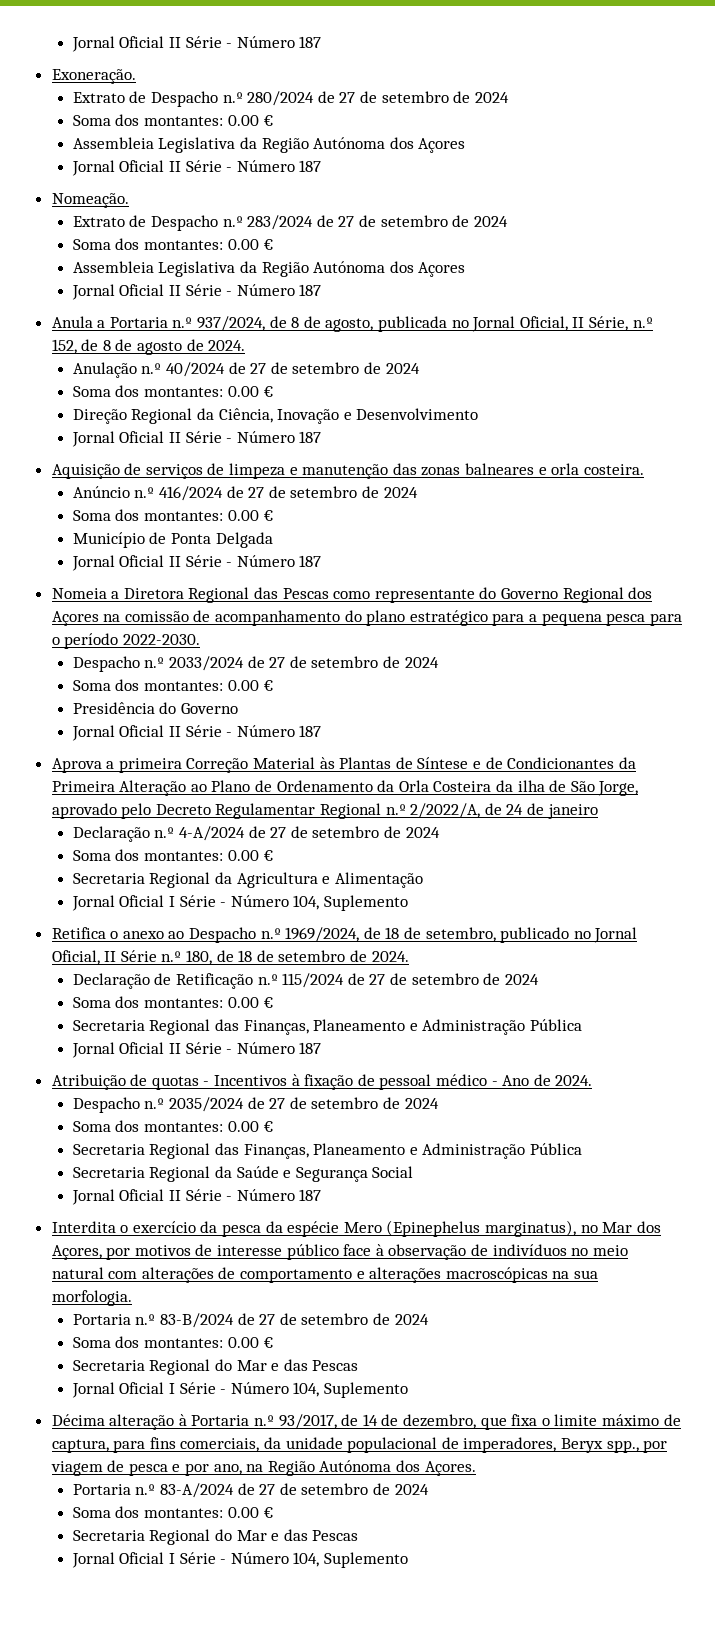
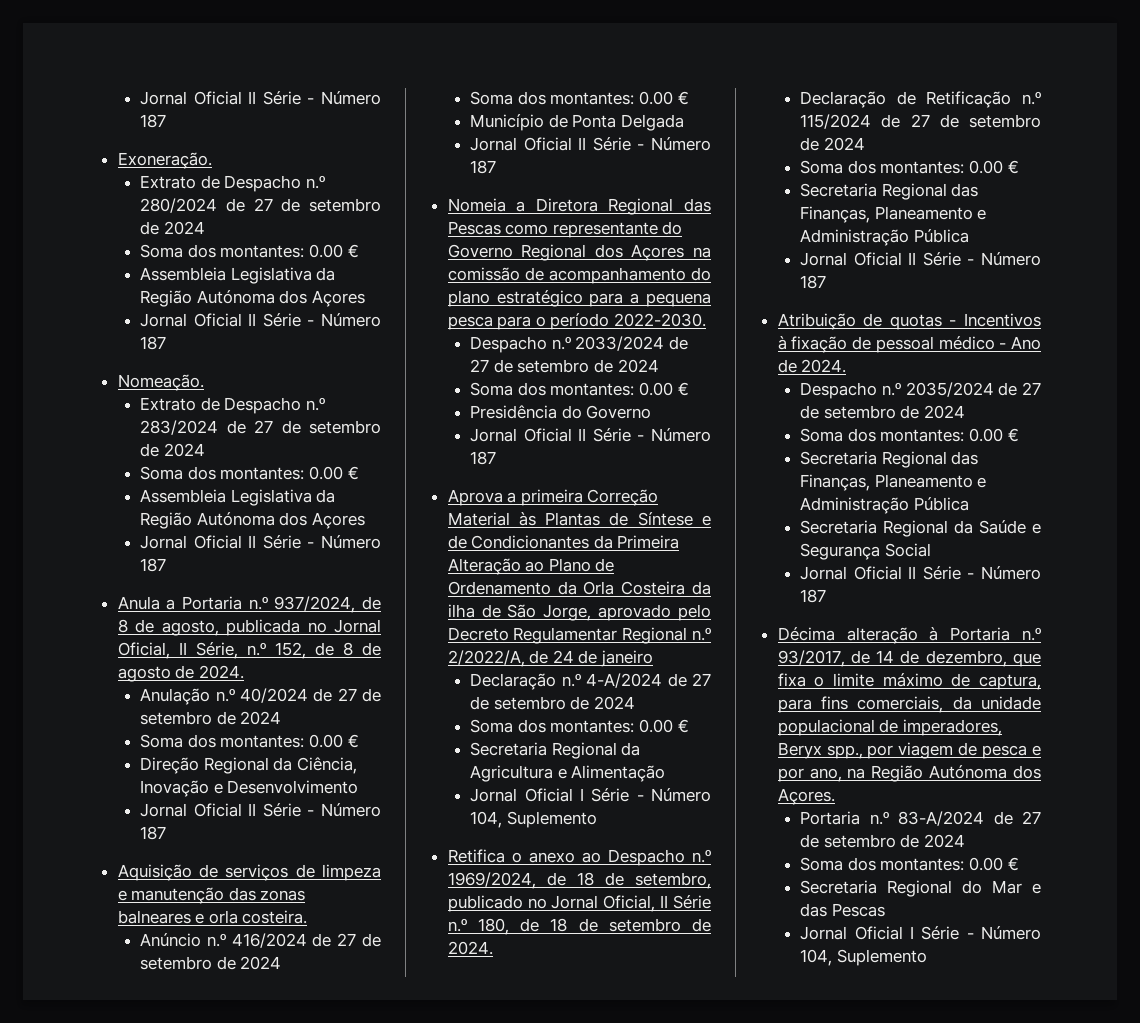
- Interdita o exercício da pesca da espécie Mero (Epinephelus marginatus), no Mar dos Açores, por motivos de interesse público face à observação de indivíduos no meio natural com alterações de comportamento e alterações macroscópicas na sua morfologia.
- Portaria n.º 83-B/2024 de 27 de setembro de 2024
- Soma dos montantes: 0.00 €
- Secretaria Regional do Mar e das Pescas
- Jornal Oficial I Série - Número 104, Suplemento

